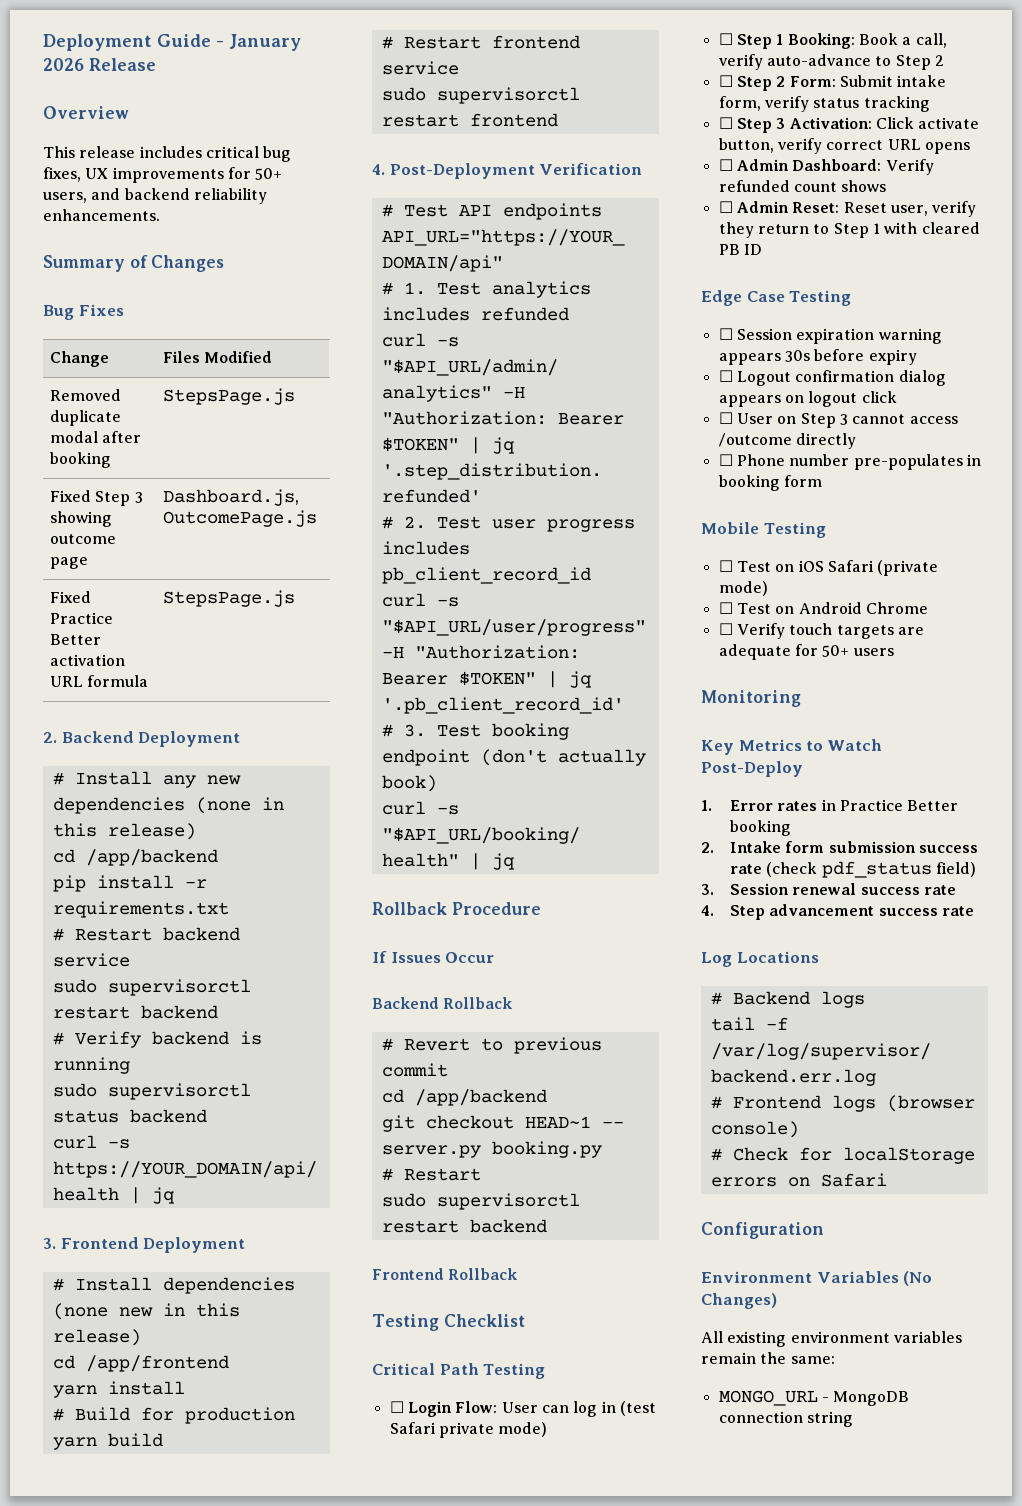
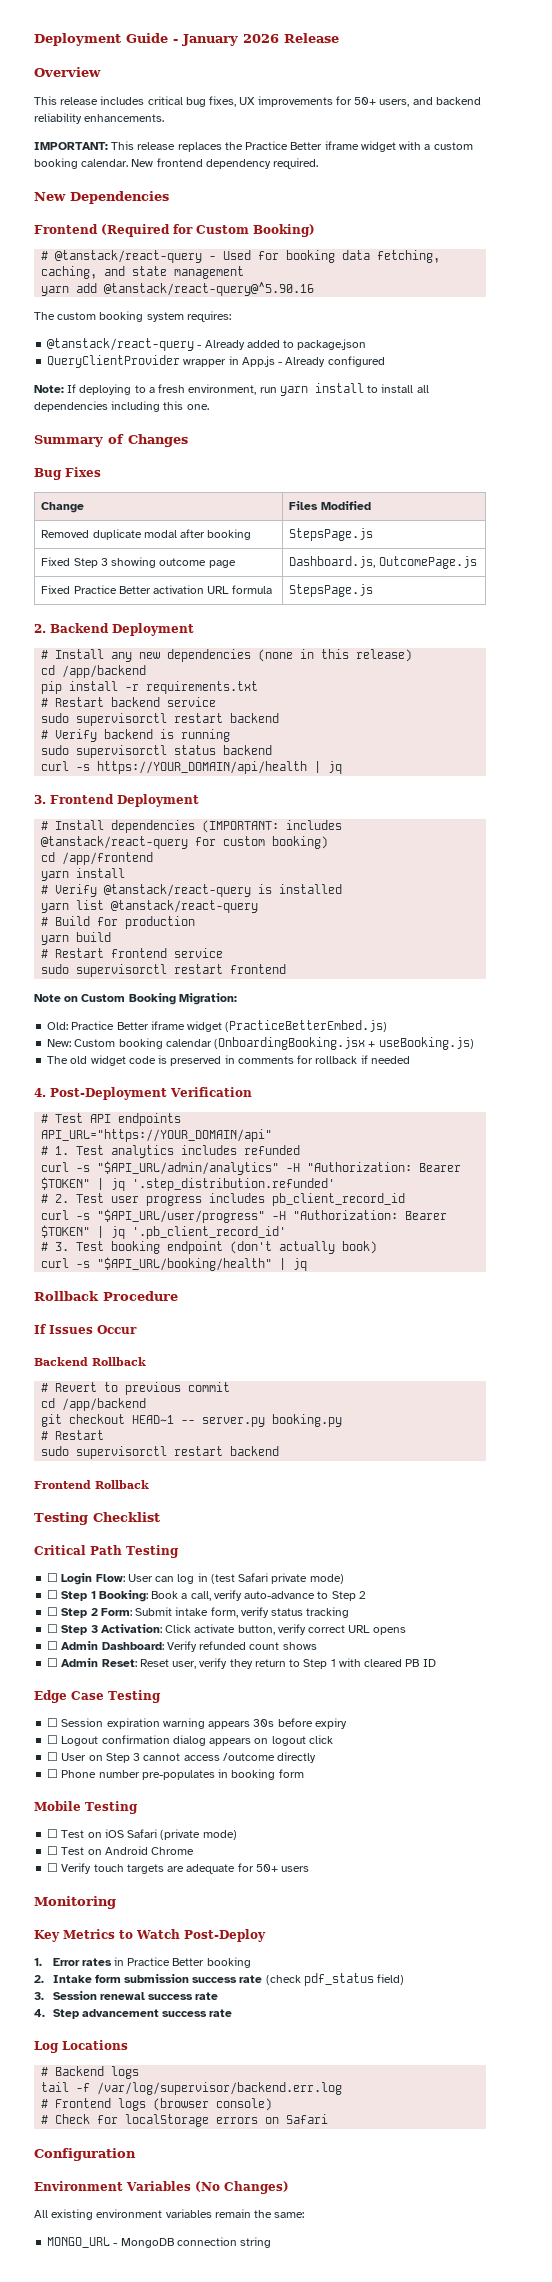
+ IMPORTANT: This release replaces the Practice Better iframe widget with a custom booking calendar. New frontend dependency required.
+ New Dependencies
+ Frontend (Required for Custom Booking)
+ # @tanstack/react-query - Used for booking data fetching, caching, and state management
+ yarn add @tanstack/react-query@^5.90.16
+ The custom booking system requires:
+ @tanstack/react-query - Already added to package.json
+ QueryClientProvider wrapper in App.js - Already configured
+ Note: If deploying to a fresh environment, run yarn install to install all dependencies including this one.
- # Install dependencies (none new in this release)
+ # Install dependencies (IMPORTANT: includes @tanstack/react-query for custom booking)
  cd /app/frontend
  yarn install
+ # Verify @tanstack/react-query is installed
+ yarn list @tanstack/react-query
+ Note on Custom Booking Migration:
+ Old: Practice Better iframe widget (PracticeBetterEmbed.js)
+ New: Custom booking calendar (OnboardingBooking.jsx + useBooking.js)
+ The old widget code is preserved in comments for rollback if needed

